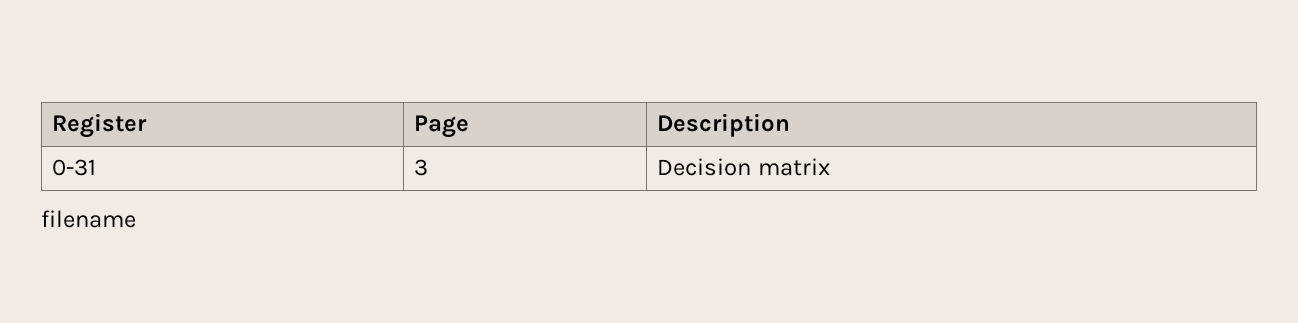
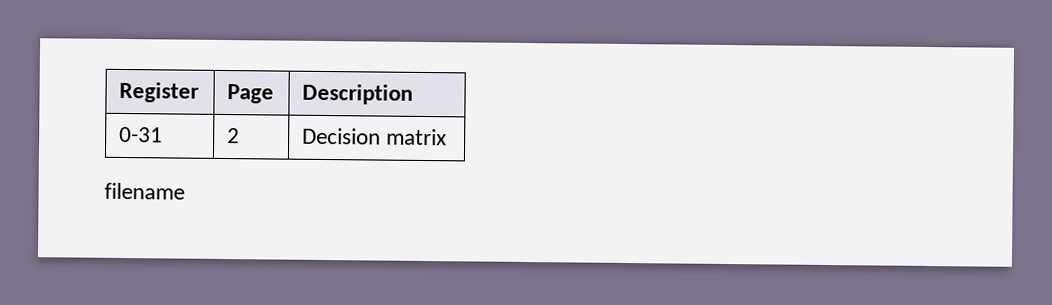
- 0-31 | 3 | Decision matrix
+ 0-31 | 2 | Decision matrix

